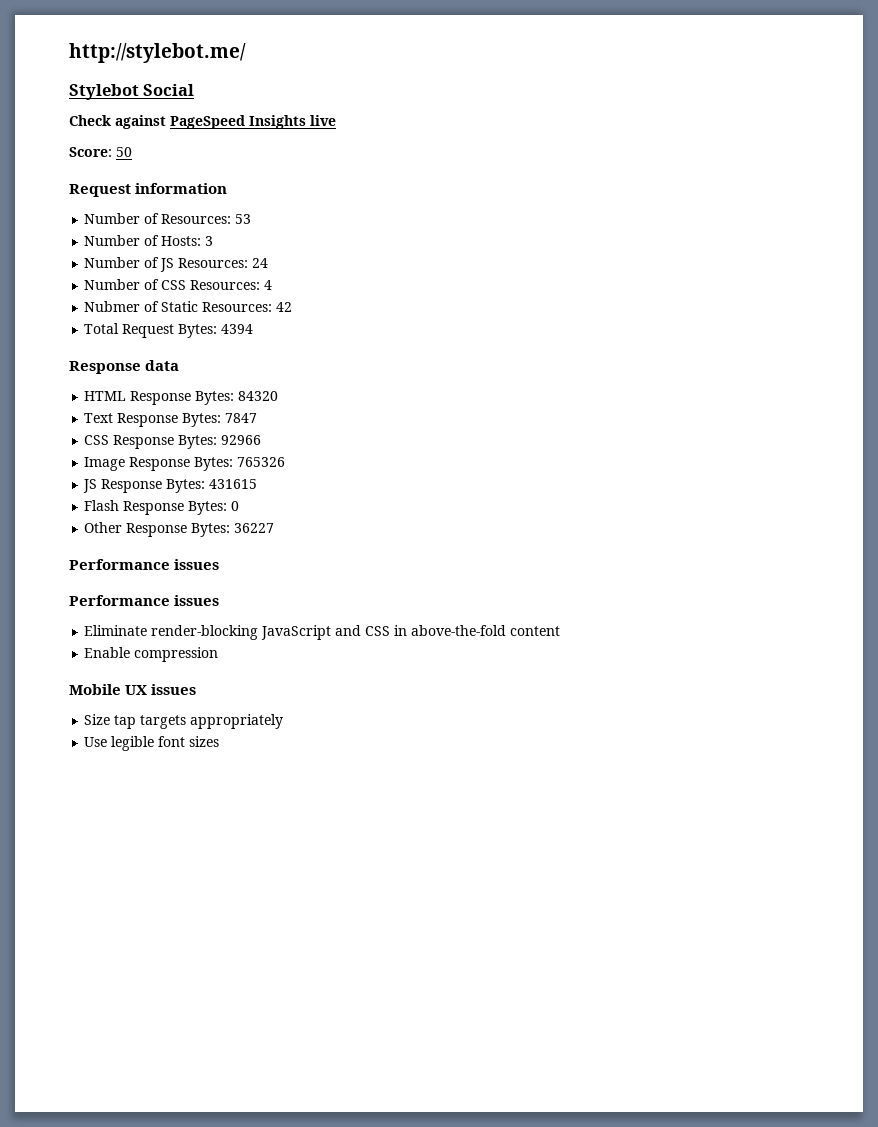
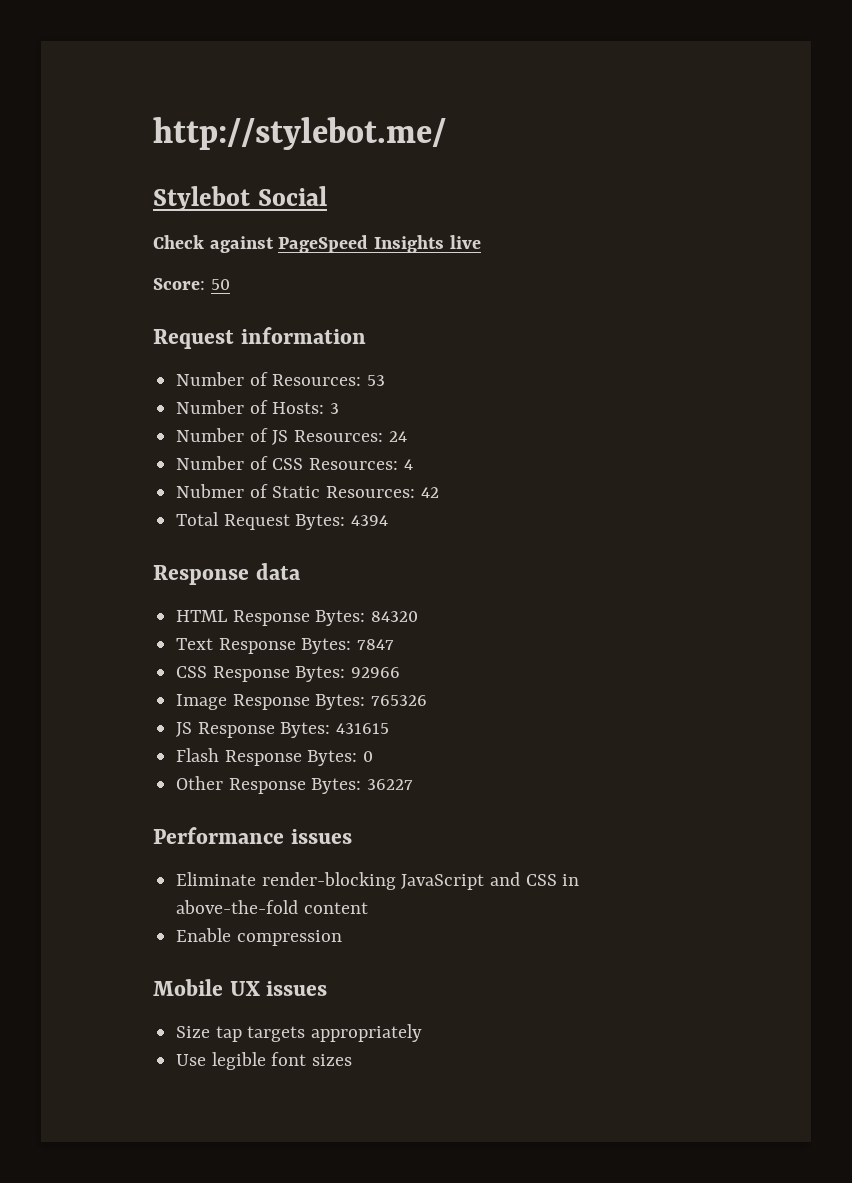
  Other Response Bytes: 36227
- Performance issues

